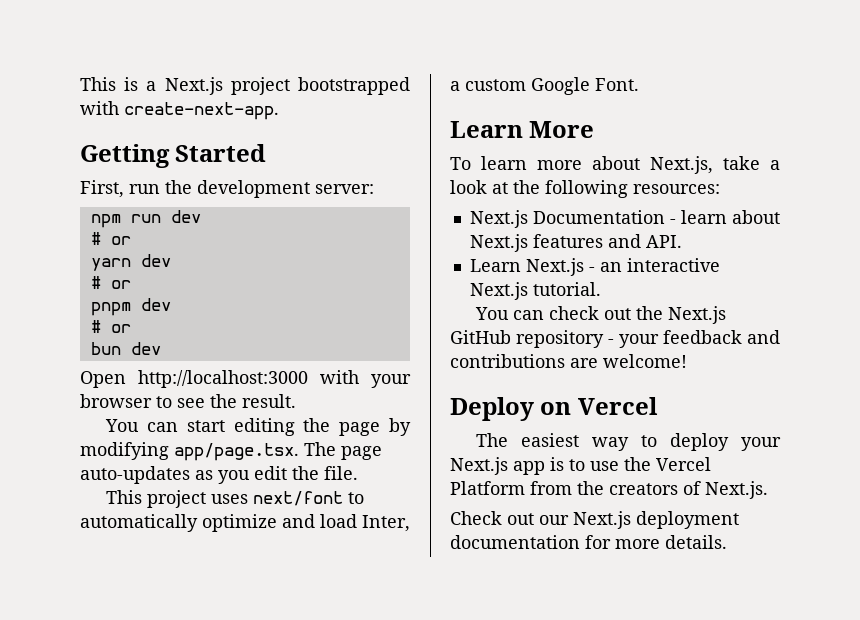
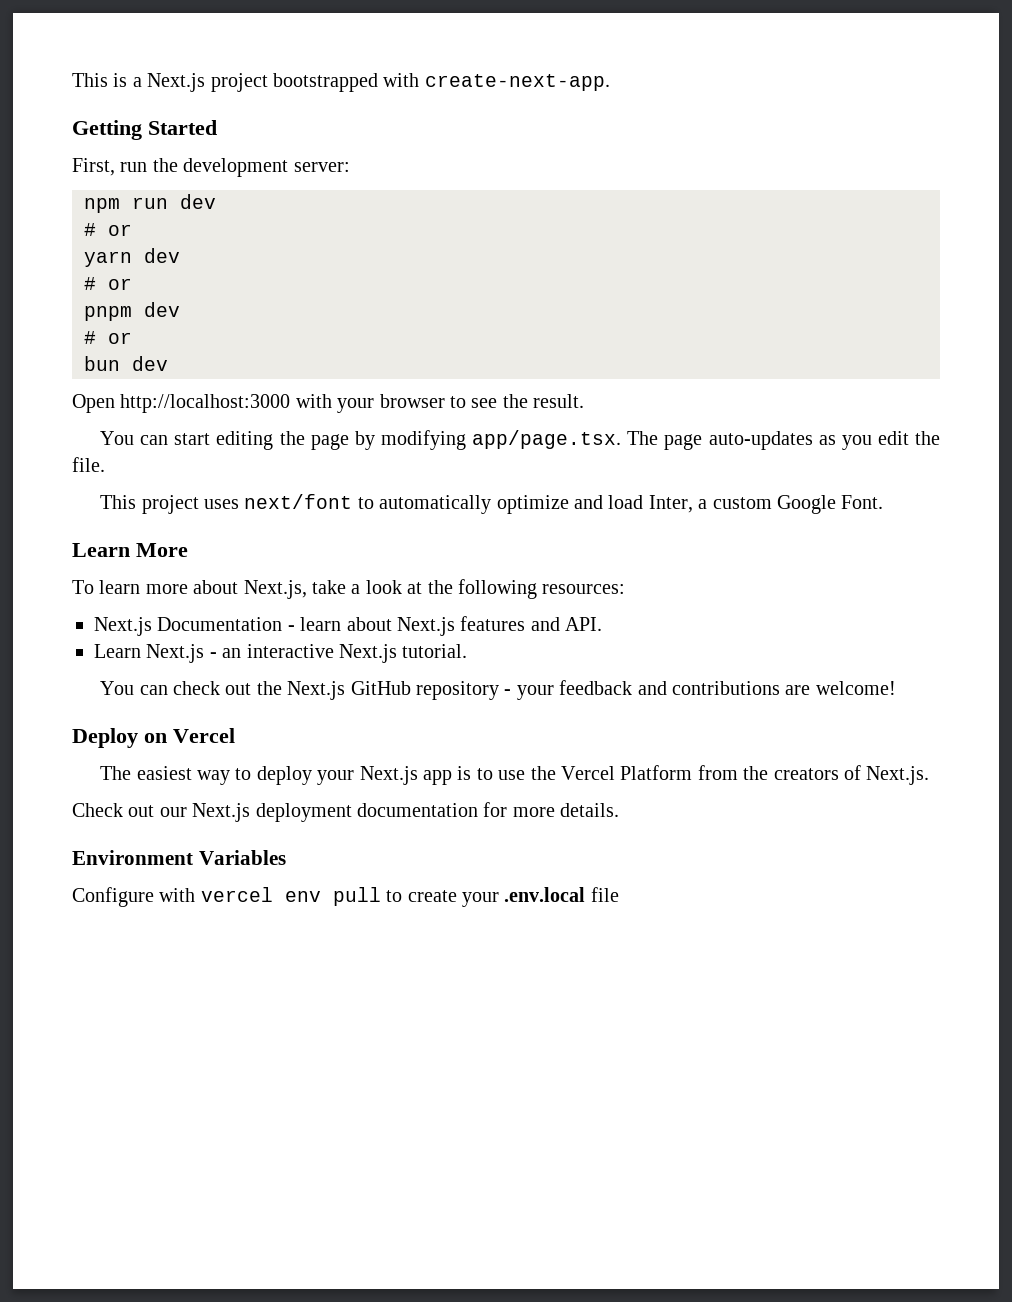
+ Environment Variables
+ Configure with vercel env pull to create your .env.local file

